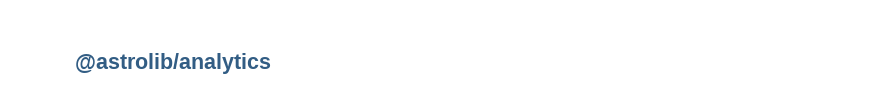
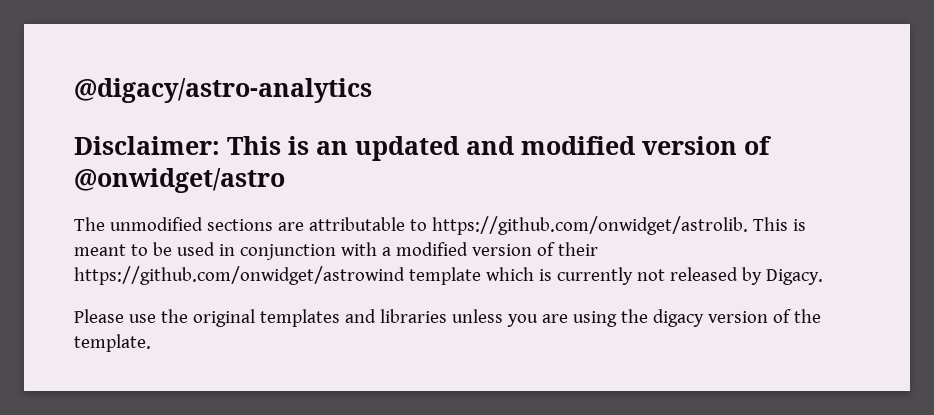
- @astrolib/analytics
+ @digacy/astro-analytics
+ Disclaimer: This is an updated and modified version of @onwidget/astro
+ The unmodified sections are attributable to https://github.com/onwidget/astrolib. This is meant to be used in conjunction with a modified version of their https://github.com/onwidget/astrowind template which is currently not released by Digacy.
+ Please use the original templates and libraries unless you are using the digacy version of the template.

